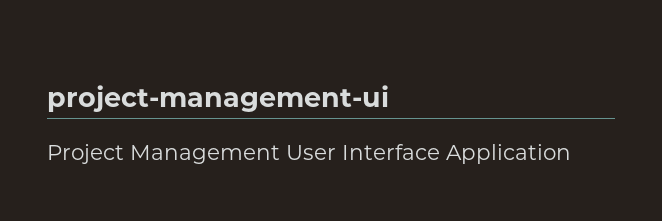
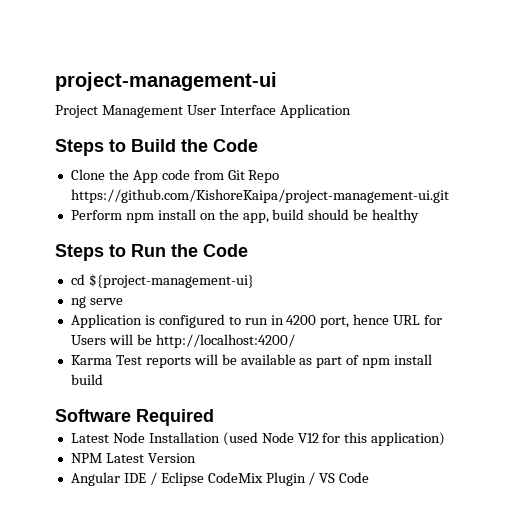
+ Steps to Build the Code
+ Clone the App code from Git Repo https://github.com/KishoreKaipa/project-management-ui.git
+ Perform npm install on the app, build should be healthy
+ Steps to Run the Code
+ cd ${project-management-ui}
+ ng serve
+ Application is configured to run in 4200 port, hence URL for Users will be http://localhost:4200/
+ Karma Test reports will be available as part of npm install build
+ Software Required
+ Latest Node Installation (used Node V12 for this application)
+ NPM Latest Version
+ Angular IDE / Eclipse CodeMix Plugin / VS Code

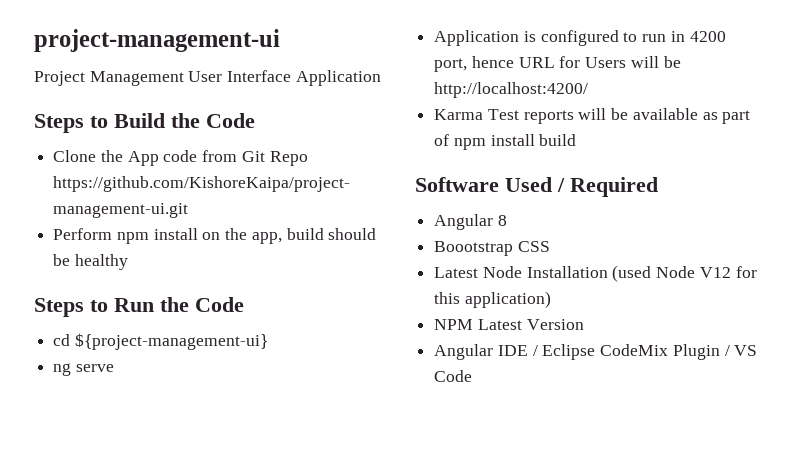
- Software Required
+ Software Used / Required
+ Angular 8
+ Boootstrap CSS

